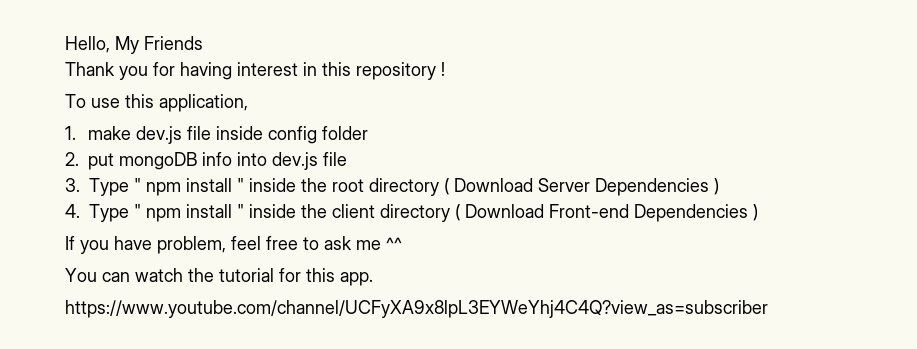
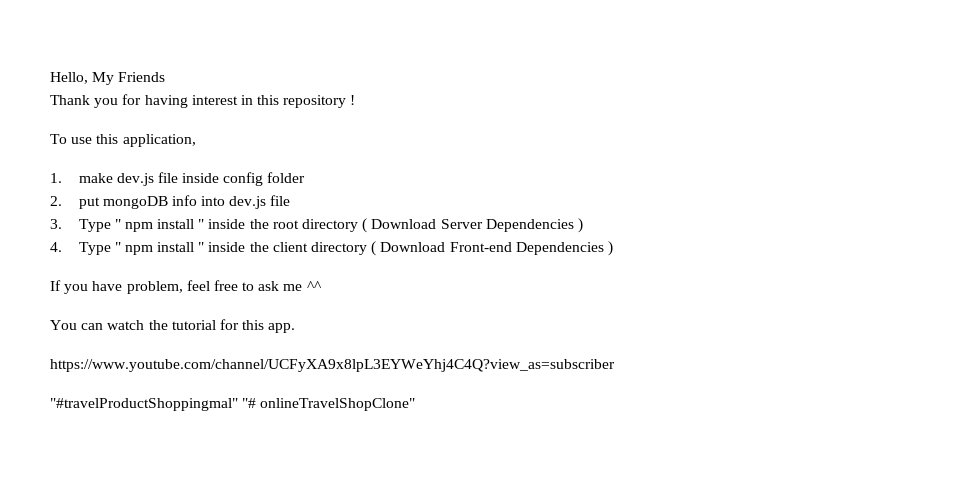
+ "#travelProductShoppingmal" "# onlineTravelShopClone"

